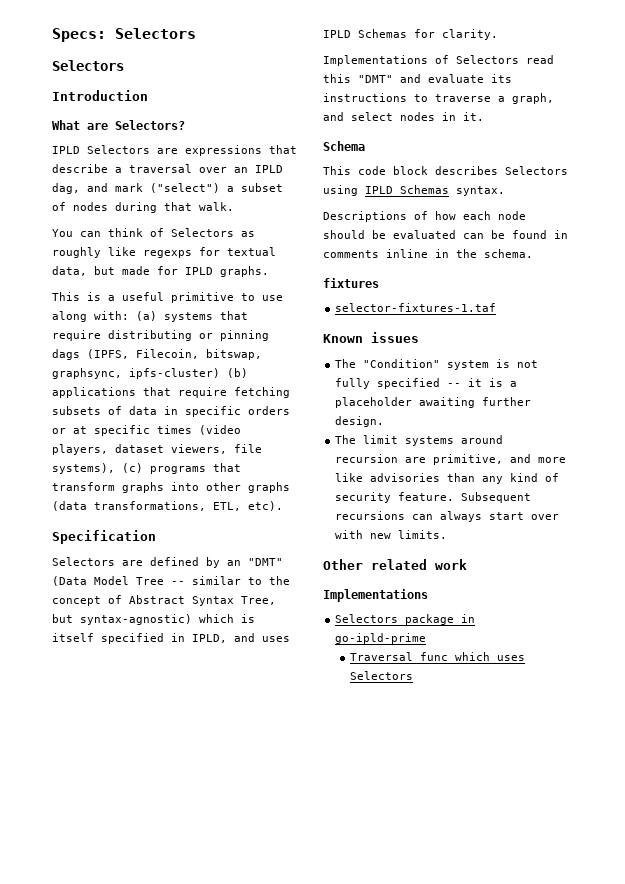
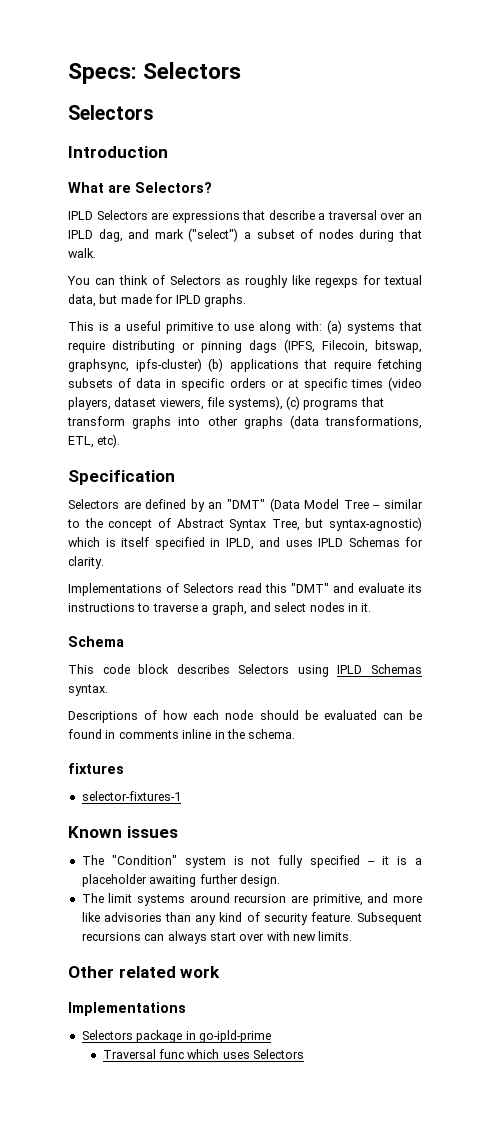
- selector-fixtures-1.taf
+ selector-fixtures-1

